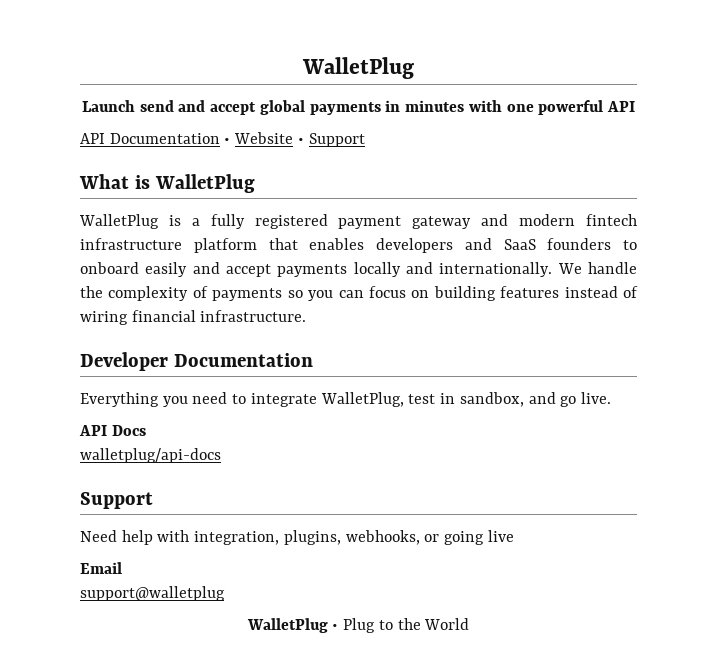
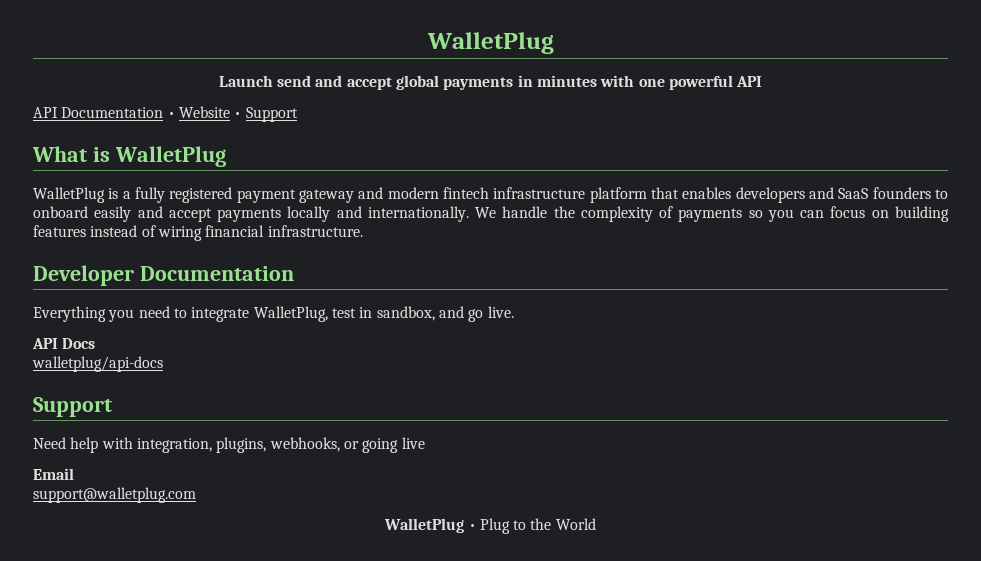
- support@walletplug
+ support@walletplug.com

